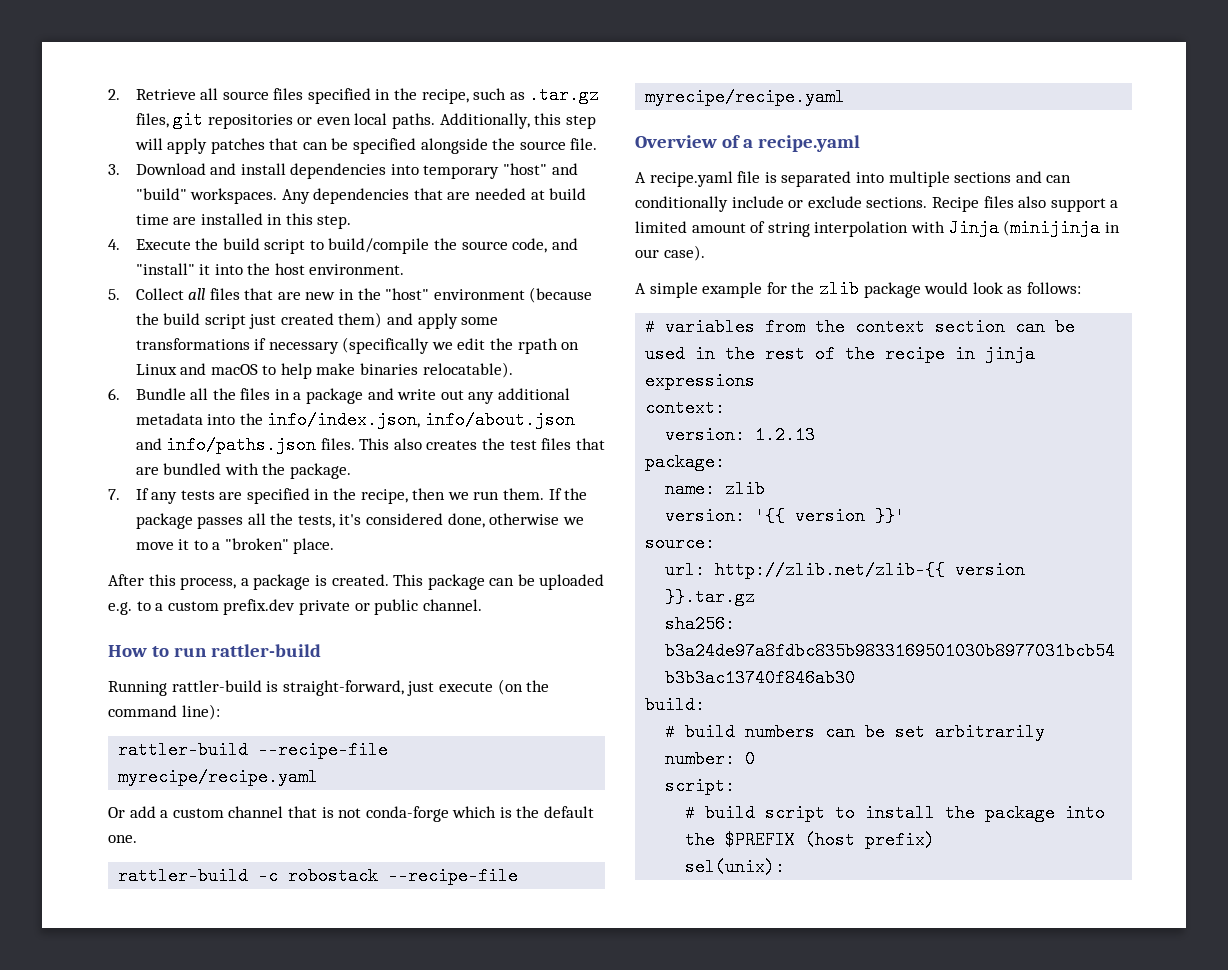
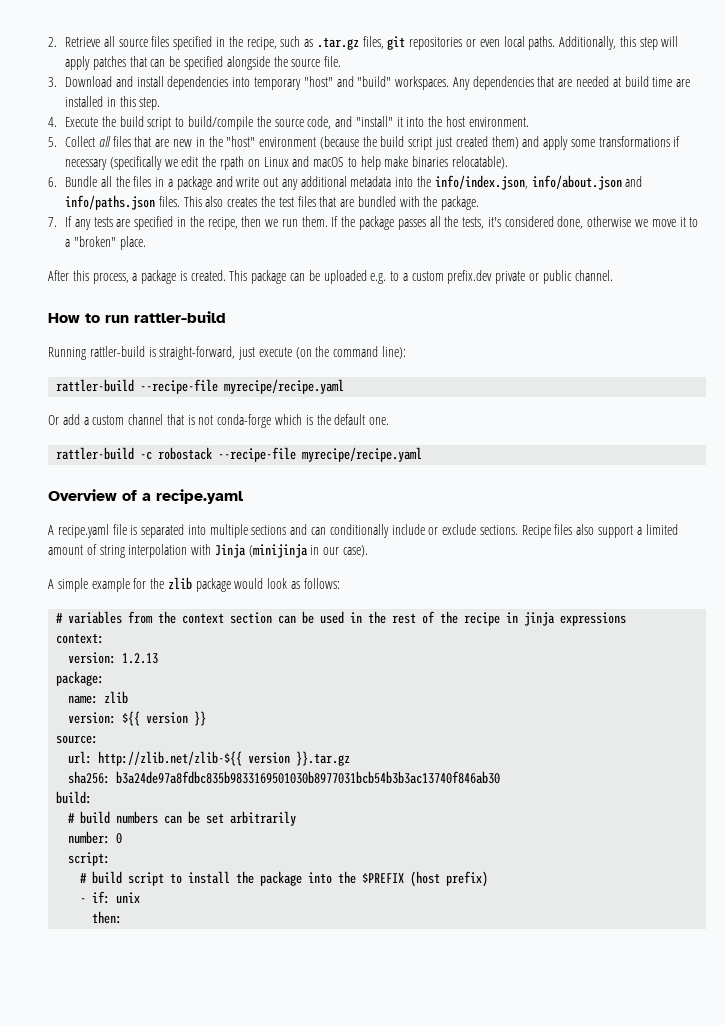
- version: '{{ version }}'
+ version: ${{ version }}
- url: http://zlib.net/zlib-{{ version }}.tar.gz
+ url: http://zlib.net/zlib-${{ version }}.tar.gz
- sel(unix):
+ - if: unix
+ then:

